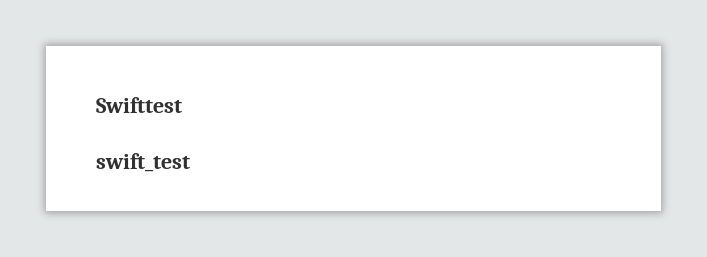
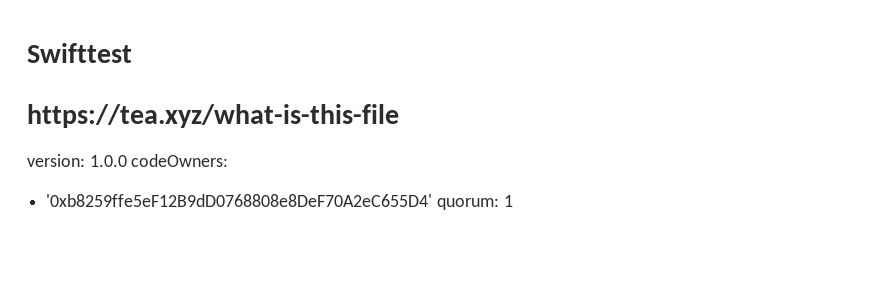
- swift_test
+ https://tea.xyz/what-is-this-file
+ version: 1.0.0 codeOwners:
+ '0xb8259ffe5eF12B9dD0768808e8DeF70A2eC655D4' quorum: 1

